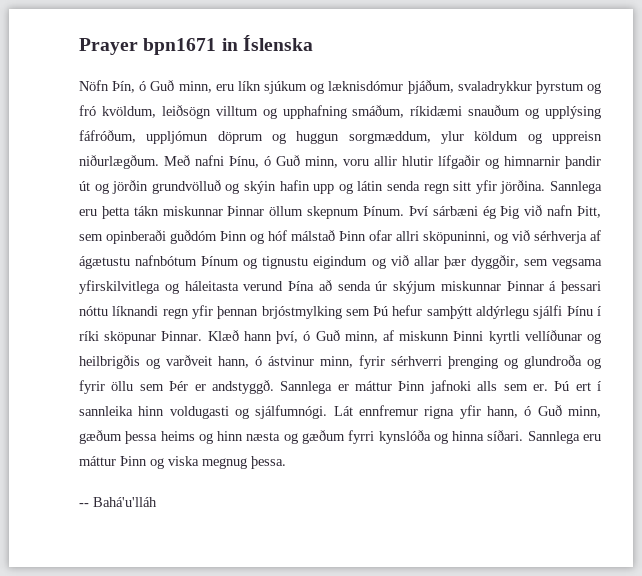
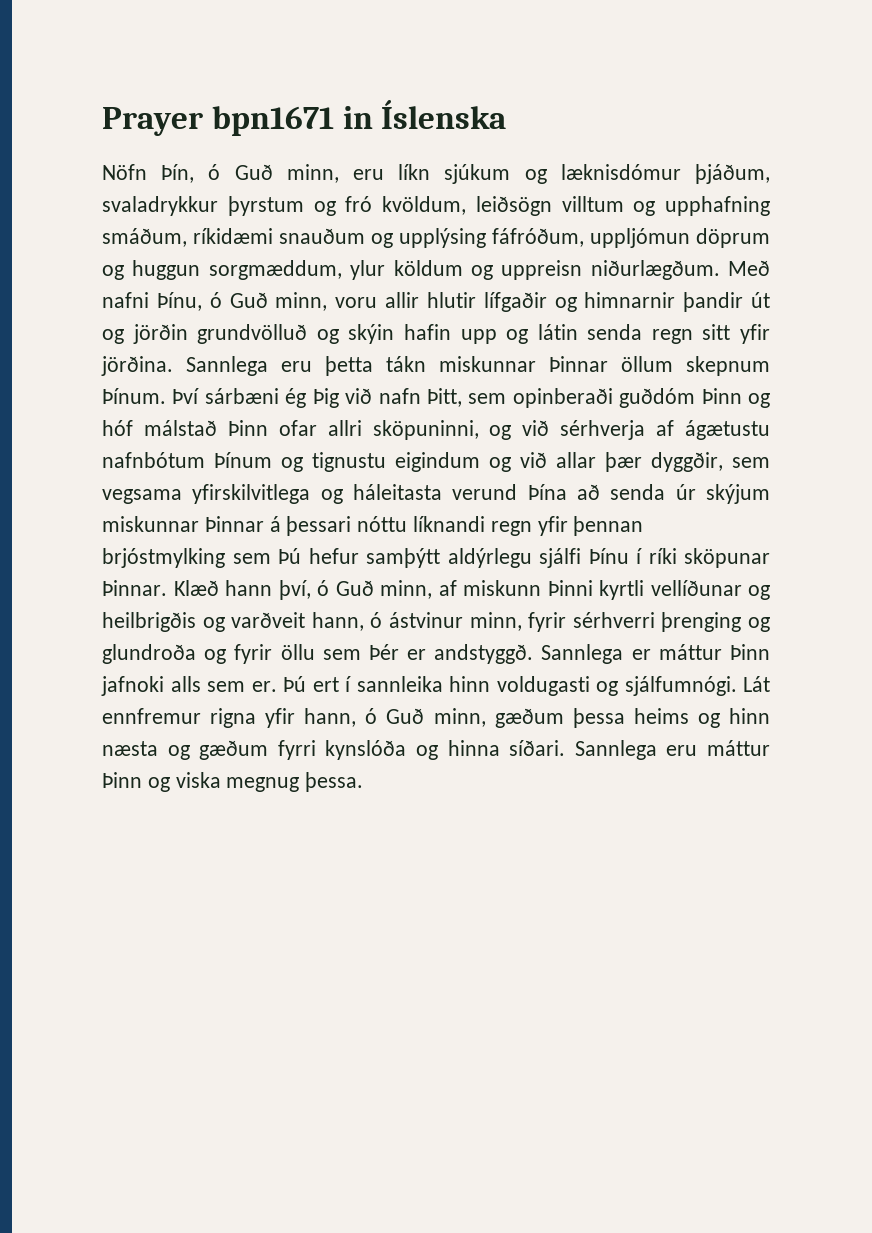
- -- Bahá'u'lláh

